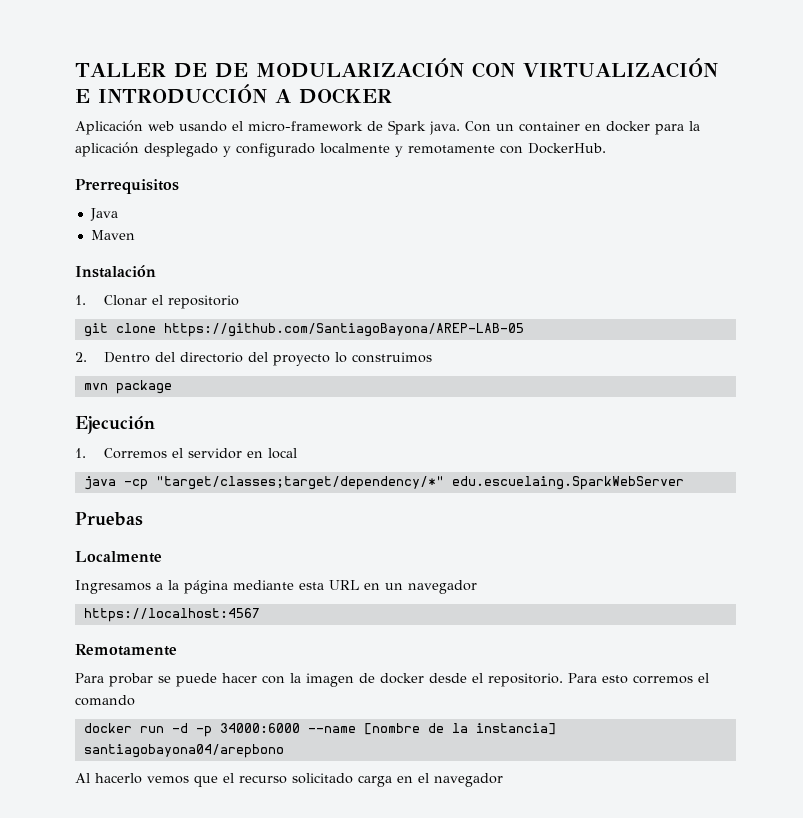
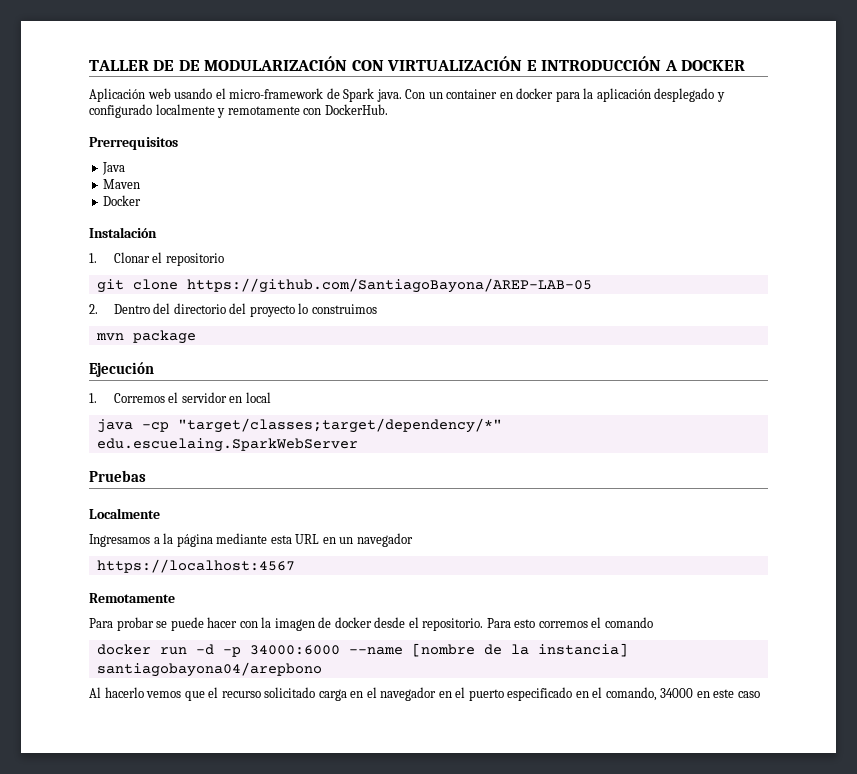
+ Docker
- Al hacerlo vemos que el recurso solicitado carga en el navegador
+ Al hacerlo vemos que el recurso solicitado carga en el navegador en el puerto especificado en el comando, 34000 en este caso

